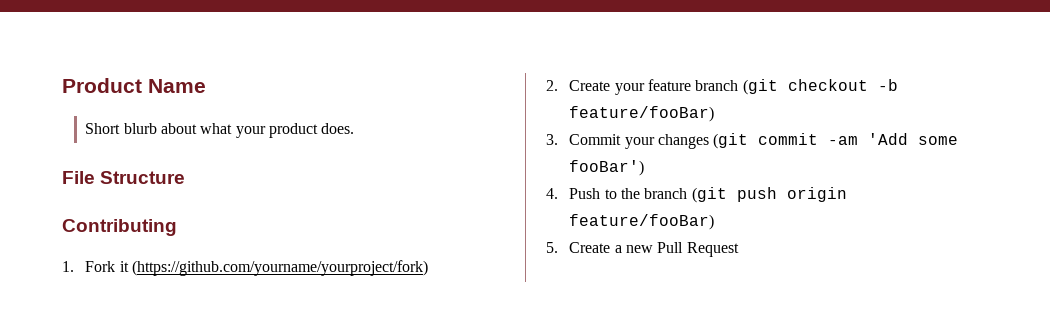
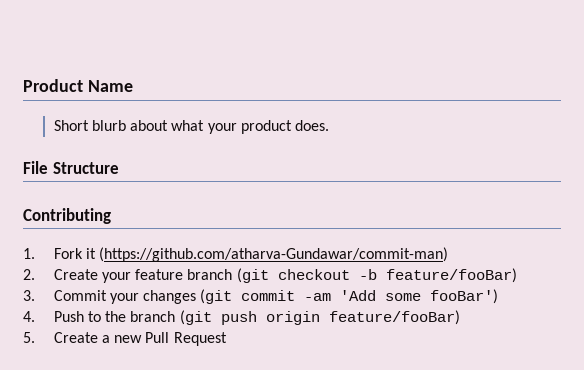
- 1. Fork it (https://github.com/yourname/yourproject/fork)
+ 1. Fork it (https://github.com/atharva-Gundawar/commit-man)

